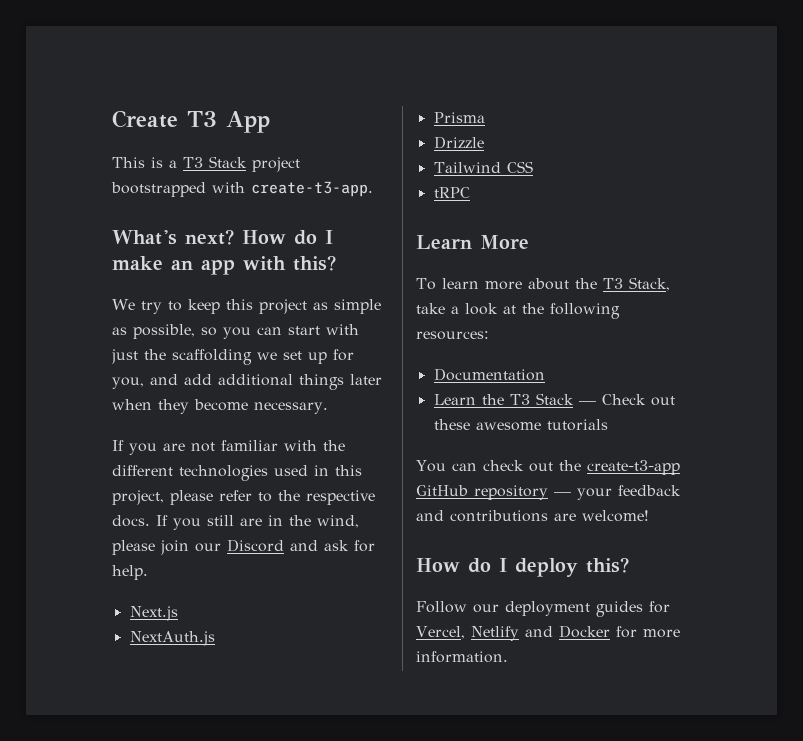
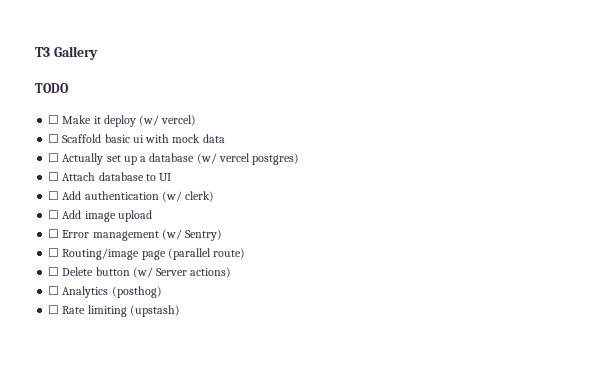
- Create T3 App
- This is a T3 Stack project bootstrapped with create-t3-app.
- What's next? How do I make an app with this?
- We try to keep this project as simple as possible, so you can start with just the scaffolding we set up for you, and add additional things later when they become necessary.
- If you are not familiar with the different technologies used in this project, please refer to the respective docs. If you still are in the wind, please join our Discord and ask for help.
- Next.js
- NextAuth.js
- Prisma
- Drizzle
- Tailwind CSS
- tRPC
- Learn More
- To learn more about the T3 Stack, take a look at the following resources:
- Documentation
- Learn the T3 Stack — Check out these awesome tutorials
- You can check out the create-t3-app GitHub repository — your feedback and contributions are welcome!
- How do I deploy this?
- Follow our deployment guides for Vercel, Netlify and Docker for more information.
+ T3 Gallery
+ TODO
+ ☐ Make it deploy (w/ vercel)
+ ☐ Scaffold basic ui with mock data
+ ☐ Actually set up a database (w/ vercel postgres)
+ ☐ Attach database to UI
+ ☐ Add authentication (w/ clerk)
+ ☐ Add image upload
+ ☐ Error management (w/ Sentry)
+ ☐ Routing/image page (parallel route)
+ ☐ Delete button (w/ Server actions)
+ ☐ Analytics (posthog)
+ ☐ Rate limiting (upstash)

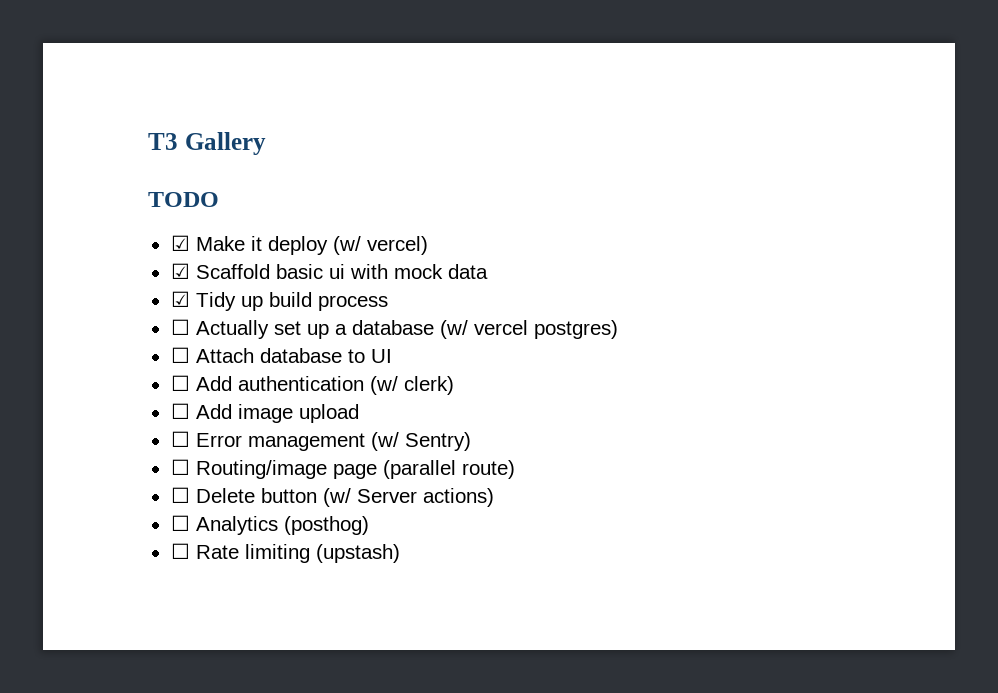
- ☐ Make it deploy (w/ vercel)
+ ☑ Make it deploy (w/ vercel)
- ☐ Scaffold basic ui with mock data
+ ☑ Scaffold basic ui with mock data
+ ☑ Tidy up build process

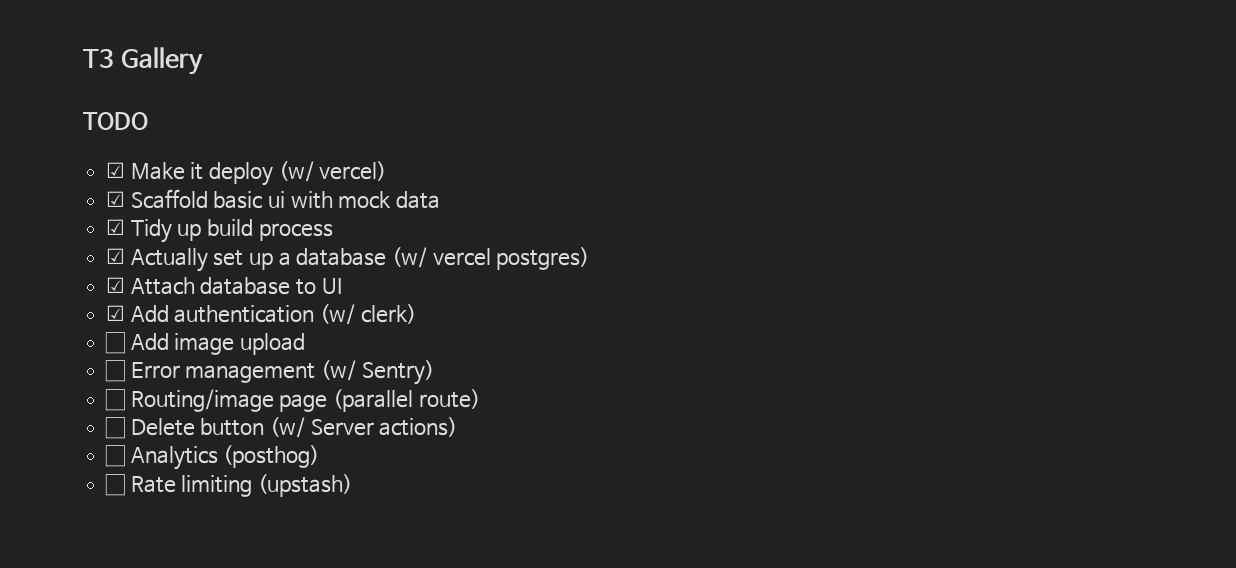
- ☐ Actually set up a database (w/ vercel postgres)
+ ☑ Actually set up a database (w/ vercel postgres)
- ☐ Attach database to UI
+ ☑ Attach database to UI
- ☐ Add authentication (w/ clerk)
+ ☑ Add authentication (w/ clerk)

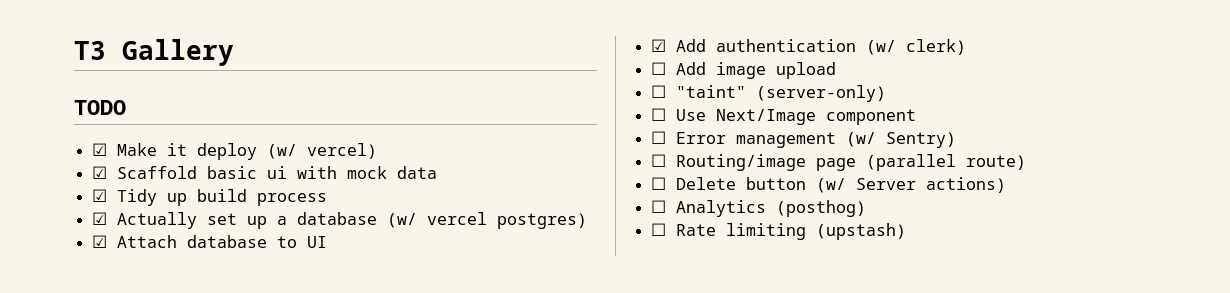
+ ☐ "taint" (server-only)
+ ☐ Use Next/Image component

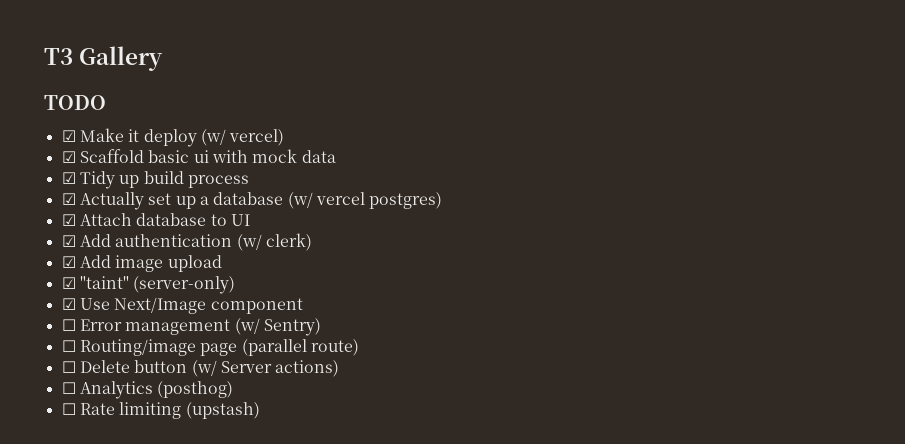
- ☐ Add image upload
+ ☑ Add image upload
- ☐ "taint" (server-only)
+ ☑ "taint" (server-only)
- ☐ Use Next/Image component
+ ☑ Use Next/Image component

